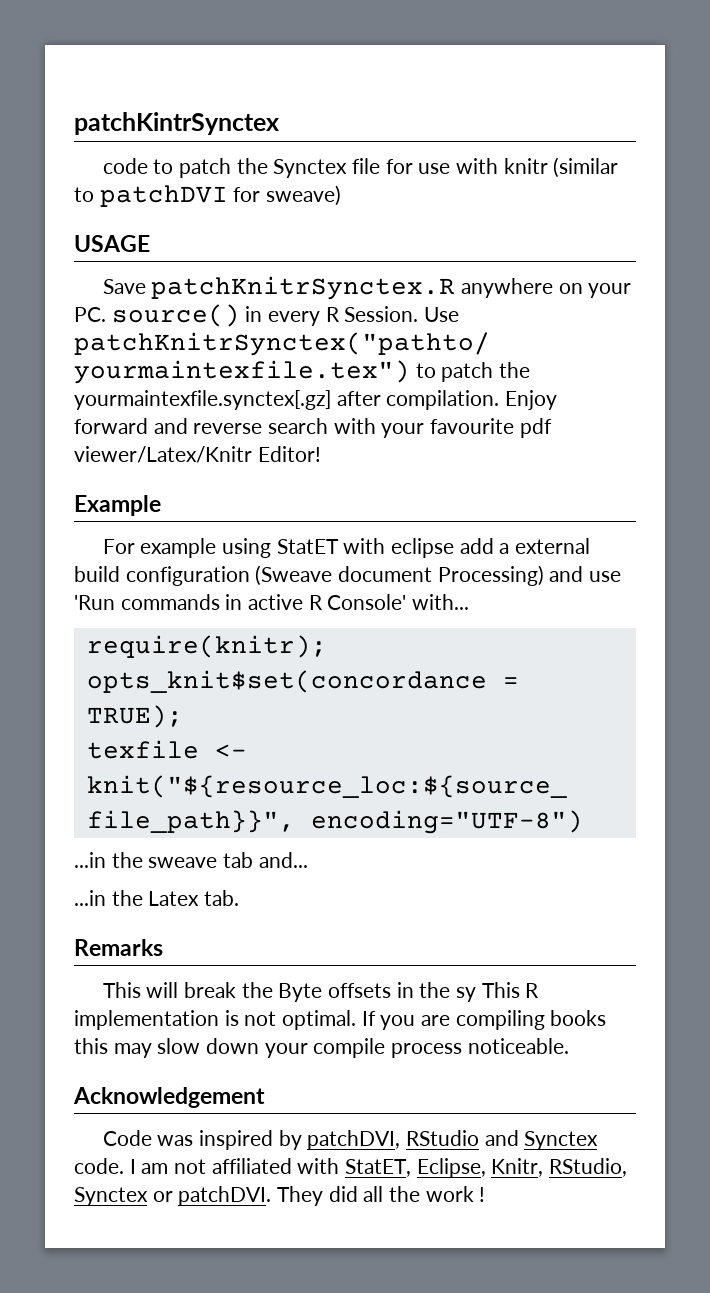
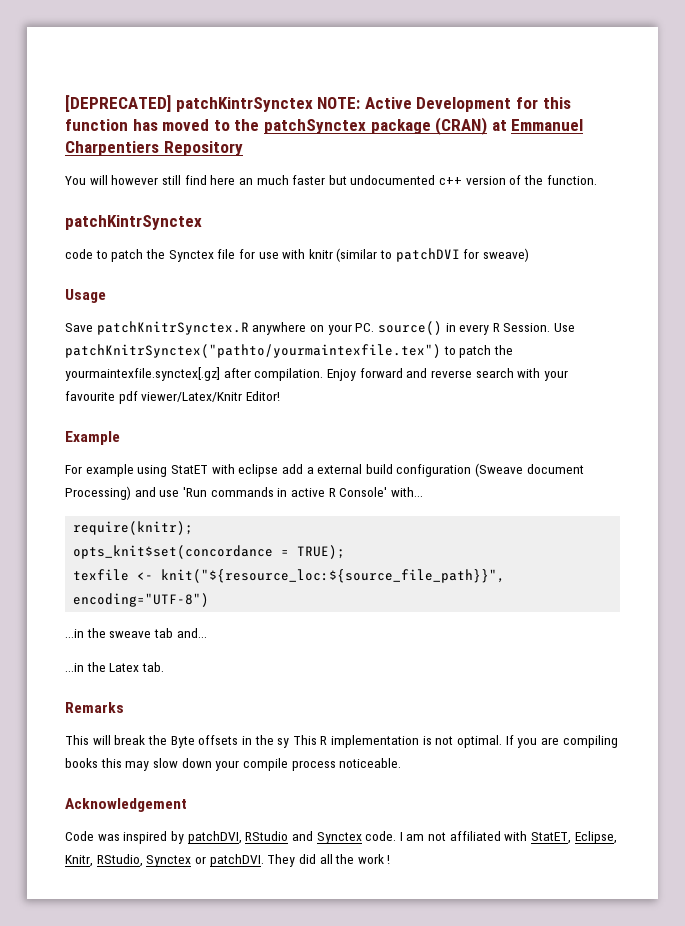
+ [DEPRECATED] patchKintrSynctex NOTE: Active Development for this function has moved to the patchSynctex package (CRAN) at Emmanuel Charpentiers Repository
+ You will however still find here an much faster but undocumented c++ version of the function.
- USAGE
+ Usage

